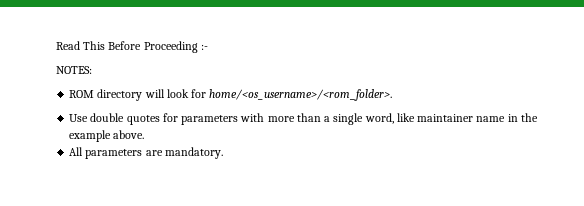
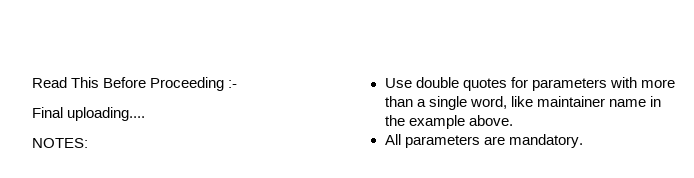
+ Final uploading....
- ROM directory will look for home/<os_username>/<rom_folder>.

